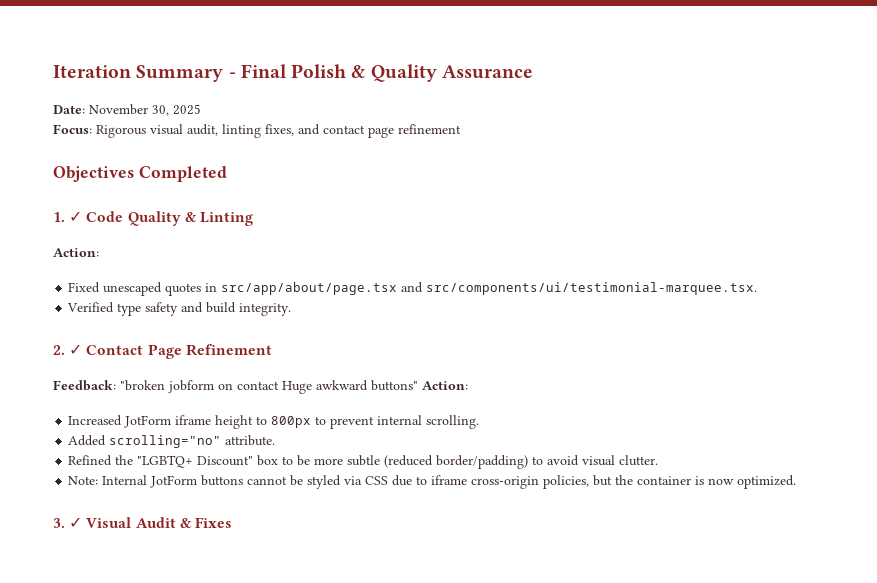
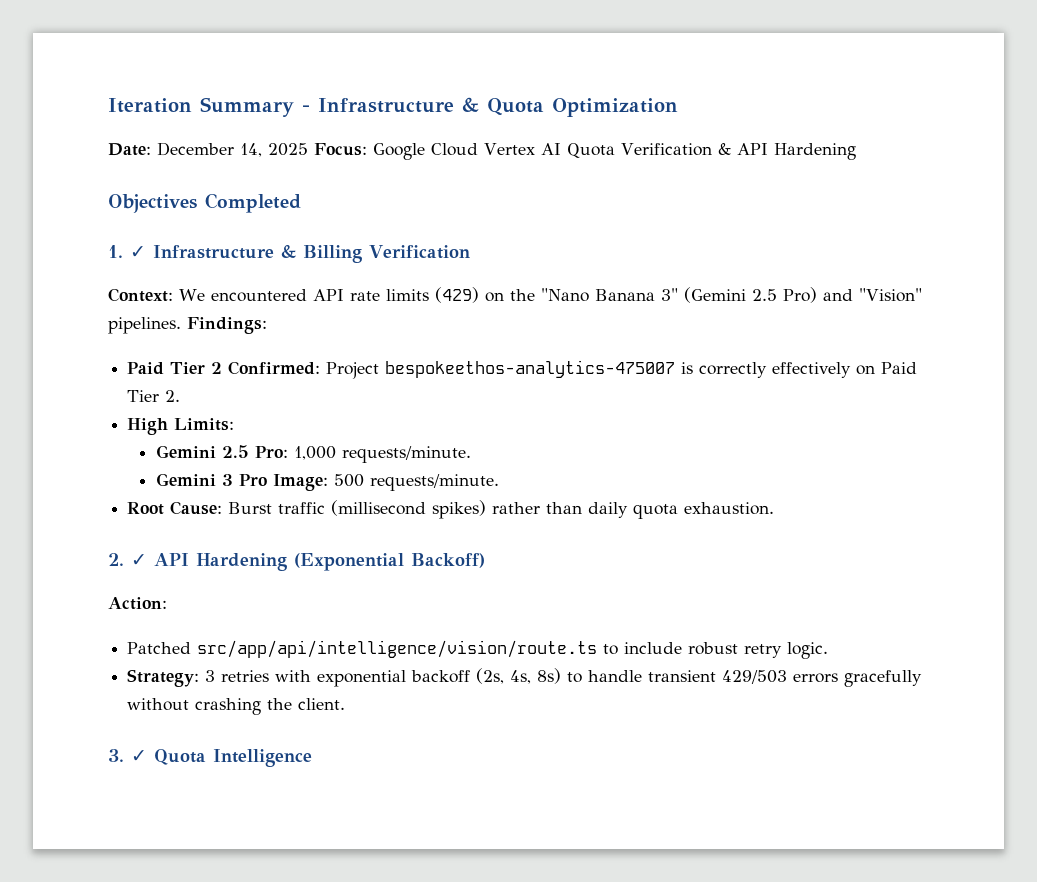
- Iteration Summary - Final Polish & Quality Assurance
+ Iteration Summary - Infrastructure & Quota Optimization
- Date: November 30, 2025
- Focus: Rigorous visual audit, linting fixes, and contact page refinement
+ Date: December 14, 2025 Focus: Google Cloud Vertex AI Quota Verification & API Hardening
  Objectives Completed
- 1. ✓ Code Quality & Linting
+ 1. ✓ Infrastructure & Billing Verification
+ Context: We encountered API rate limits (429) on the "Nano Banana 3" (Gemini 2.5 Pro) and "Vision" pipelines. Findings:
+ Paid Tier 2 Confirmed: Project bespokeethos-analytics-475007 is correctly effectively on Paid Tier 2.
+ High Limits:
+ Gemini 2.5 Pro: 1,000 requests/minute.
+ Gemini 3 Pro Image: 500 requests/minute.
+ Root Cause: Burst traffic (millisecond spikes) rather than daily quota exhaustion.
+ 2. ✓ API Hardening (Exponential Backoff)
  Action:
- Fixed unescaped quotes in src/app/about/page.tsx and src/components/ui/testimonial-marquee.tsx.
- Verified type safety and build integrity.
- 2. ✓ Contact Page Refinement
- Feedback: "broken jobform on contact Huge awkward buttons" Action:
- Increased JotForm iframe height to 800px to prevent internal scrolling.
- Added scrolling="no" attribute.
- Refined the "LGBTQ+ Discount" box to be more subtle (reduced border/padding) to avoid visual clutter.
- Note: Internal JotForm buttons cannot be styled via CSS due to iframe cross-origin policies, but the container is now optimized.
- 3. ✓ Visual Audit & Fixes
+ Patched src/app/api/intelligence/vision/route.ts to include robust retry logic.
+ Strategy: 3 retries with exponential backoff (2s, 4s, 8s) to handle transient 429/503 errors gracefully without crashing the client.
+ 3. ✓ Quota Intelligence

